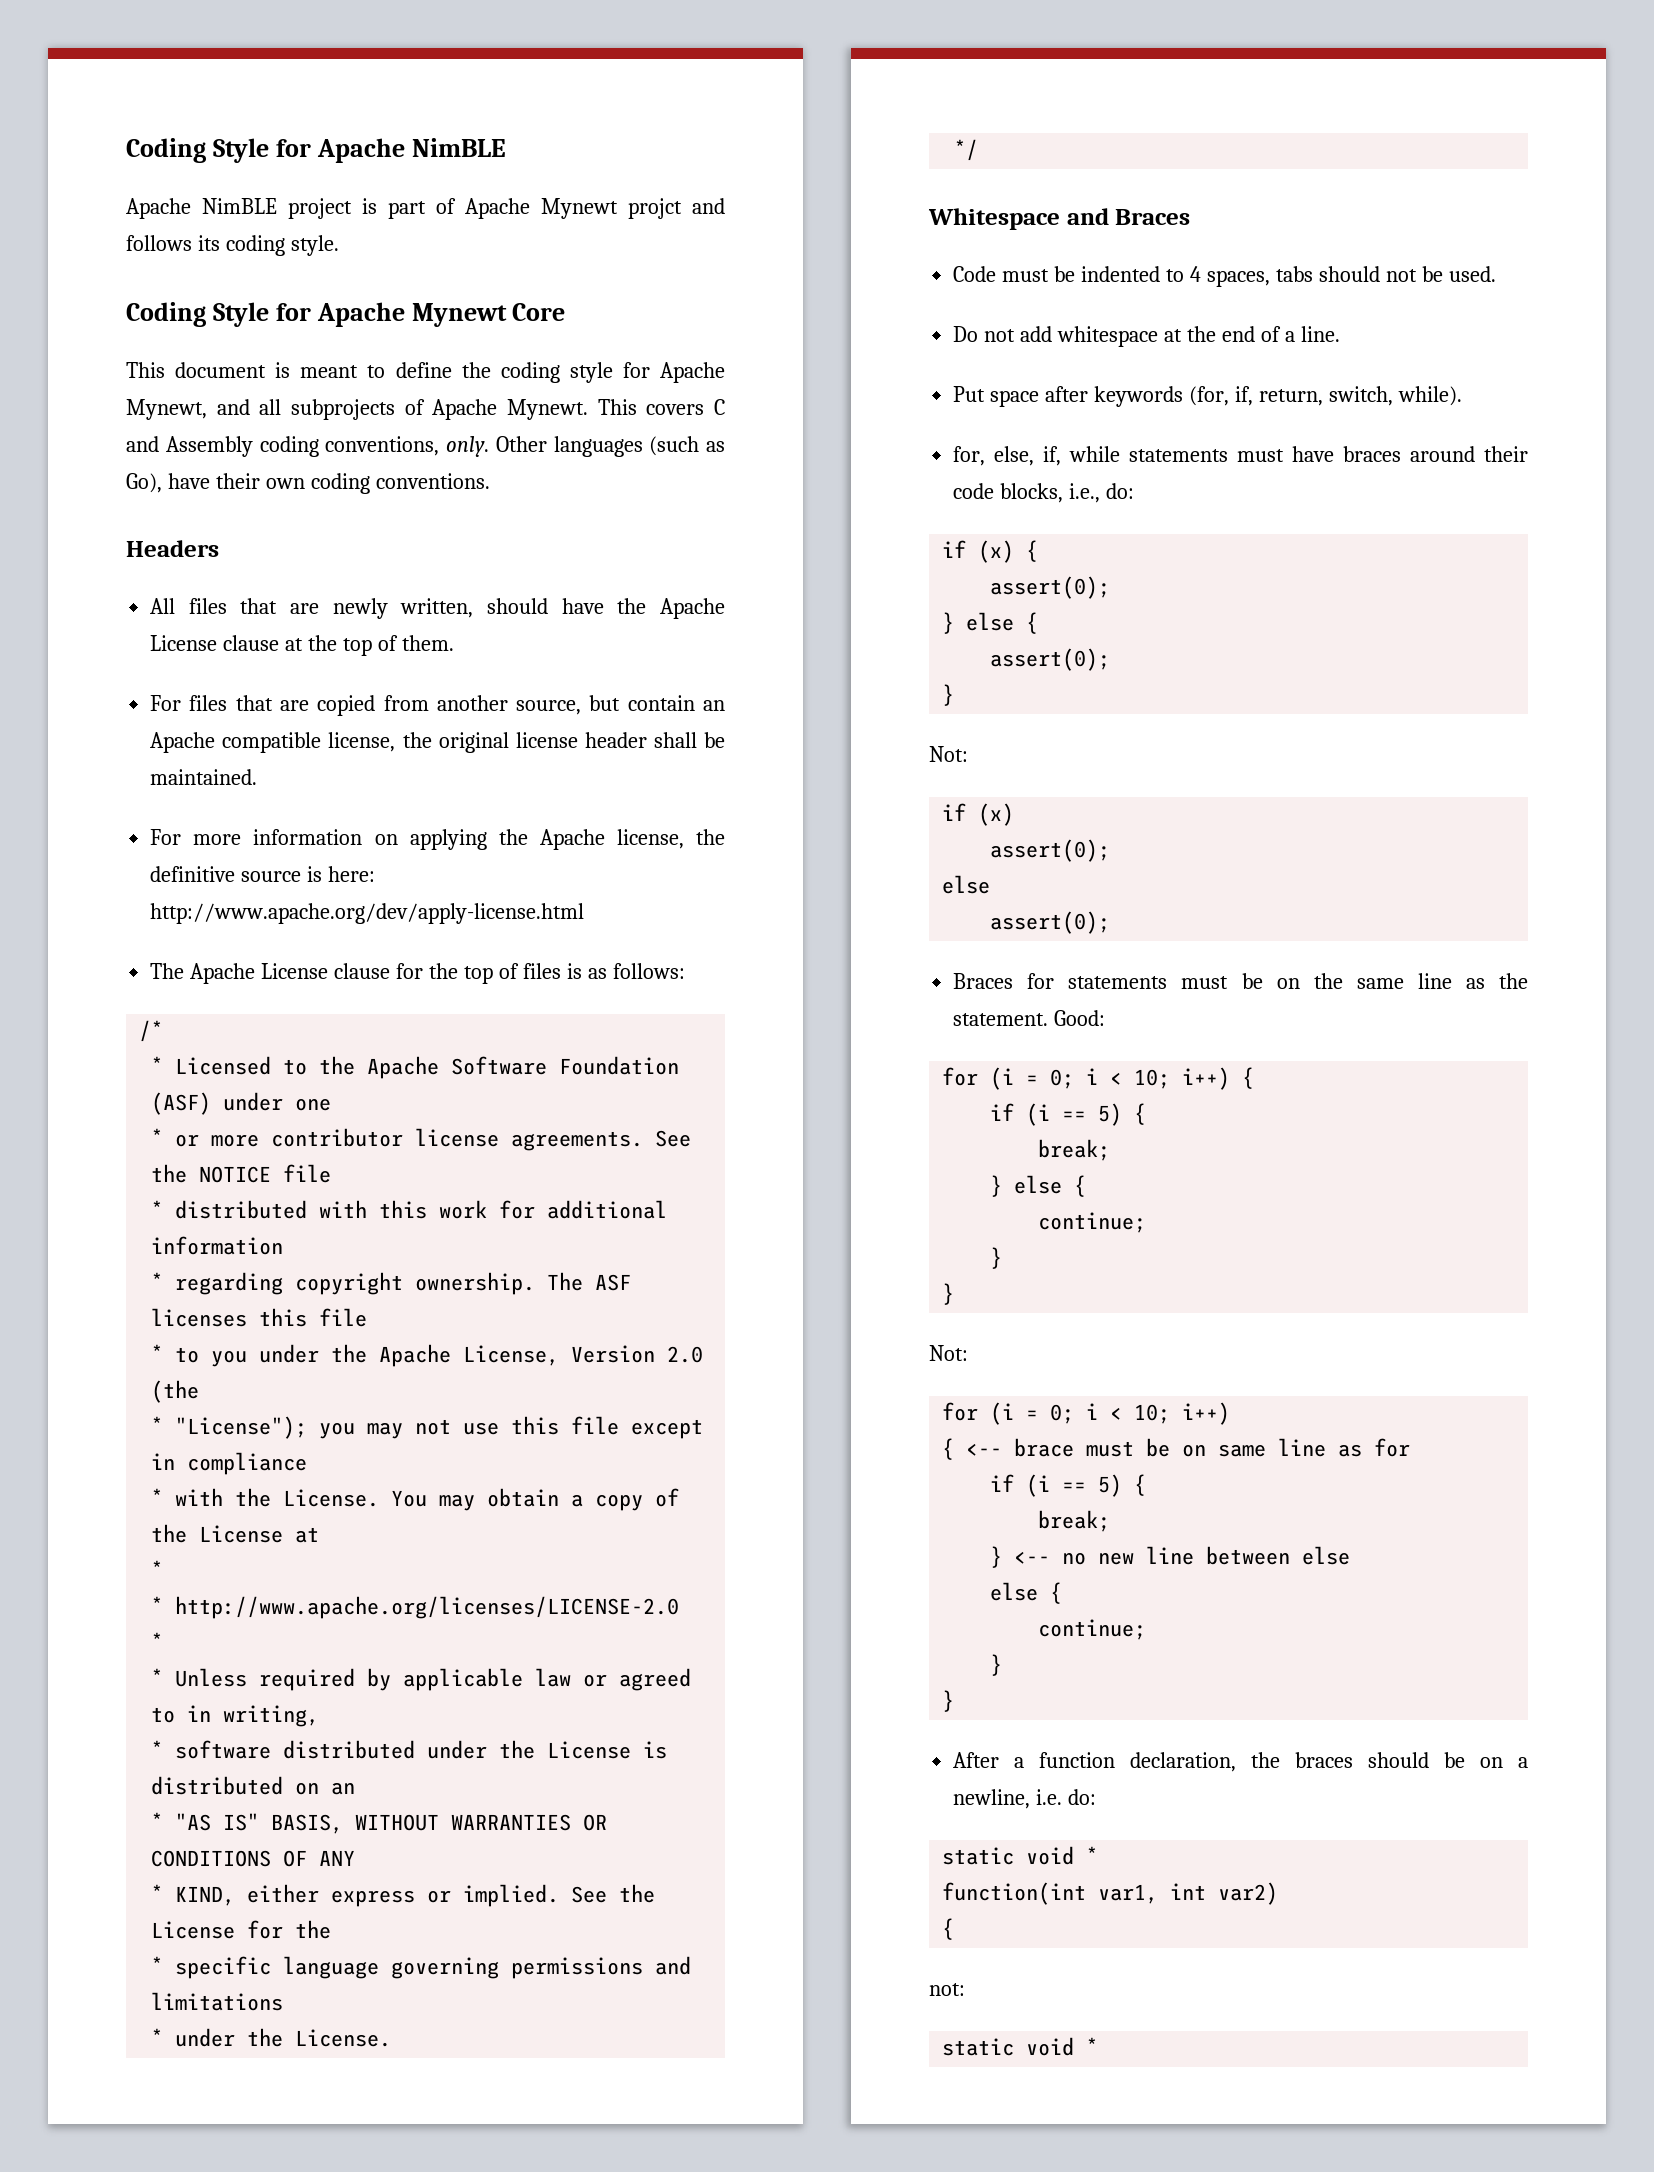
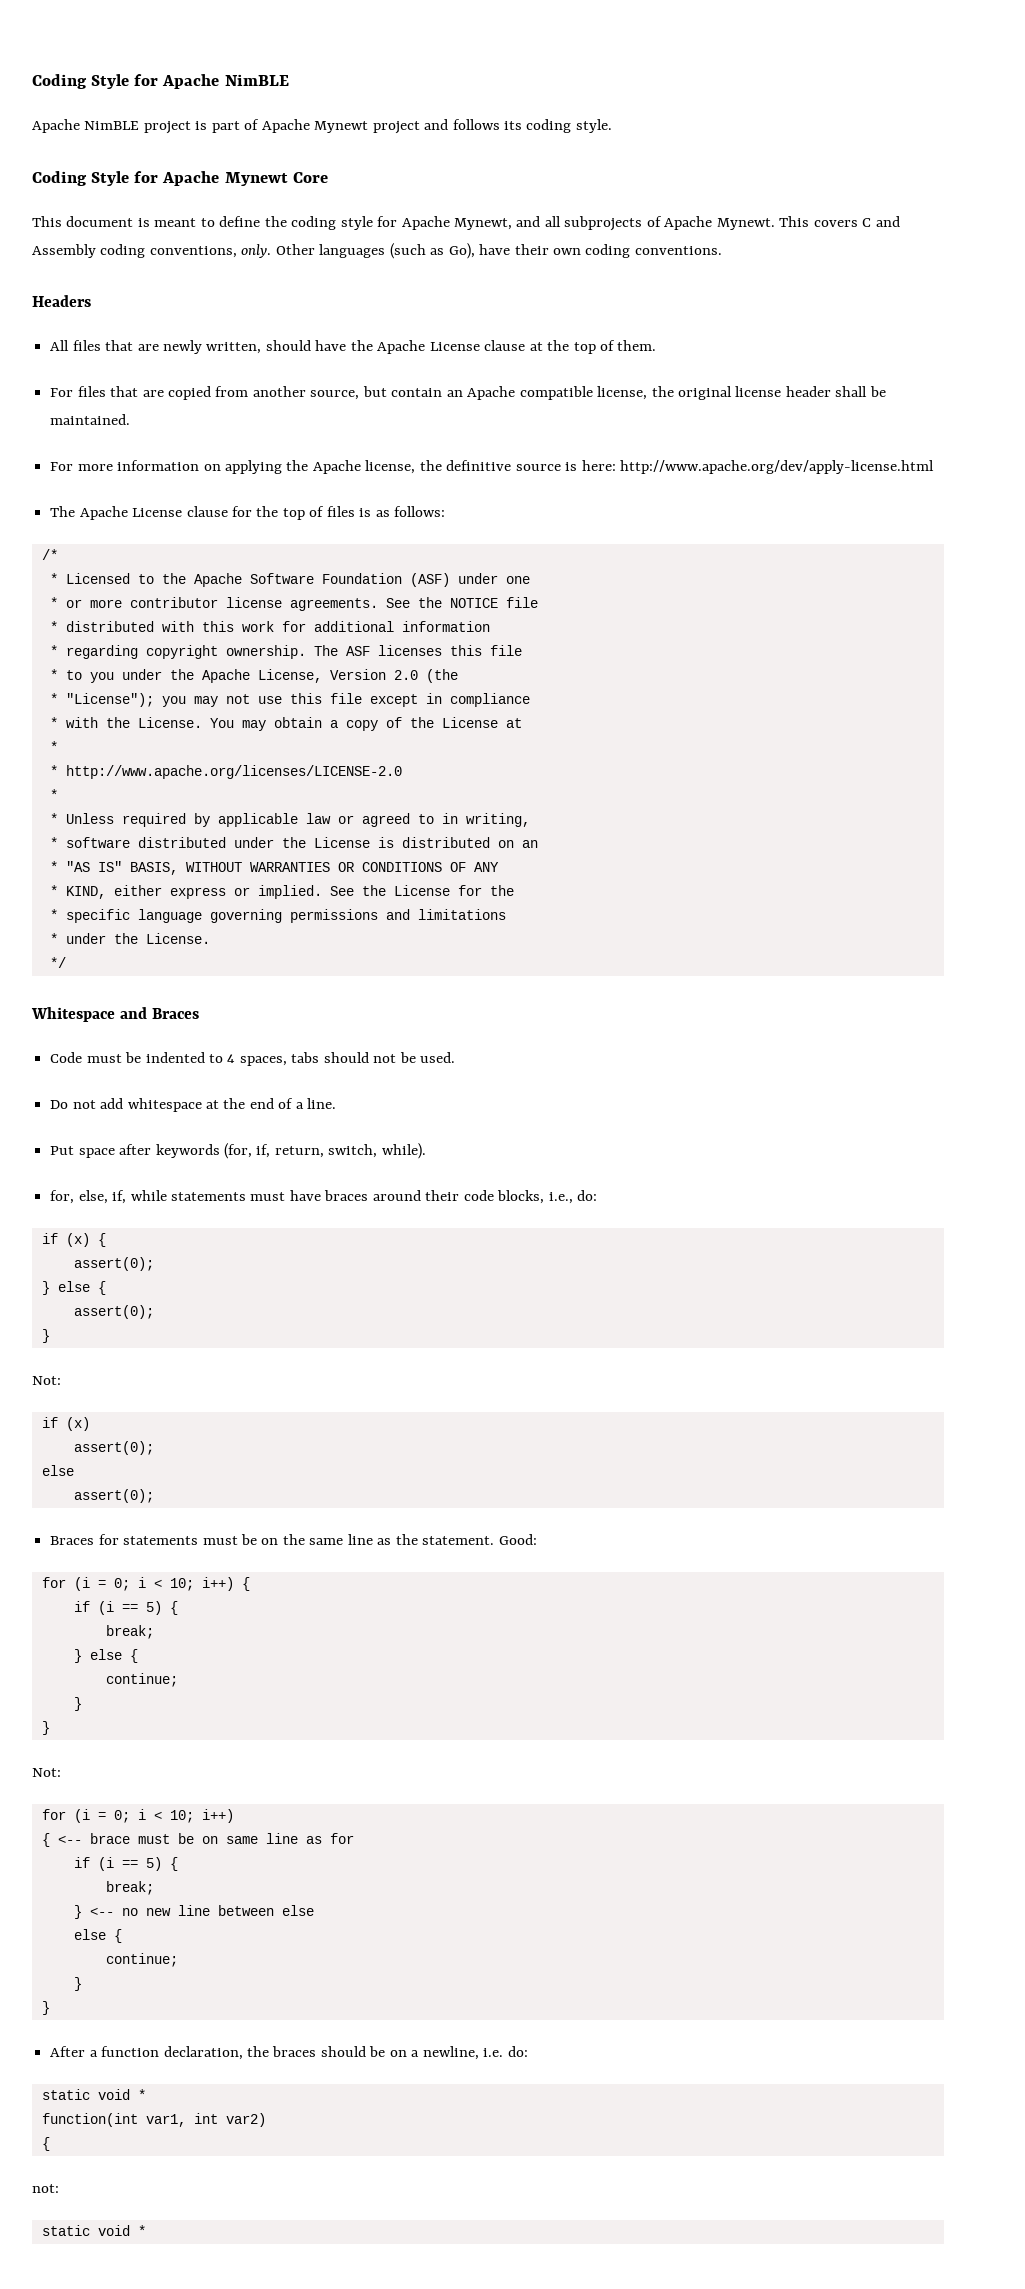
- Apache NimBLE project is part of Apache Mynewt projct and follows its coding style.
+ Apache NimBLE project is part of Apache Mynewt project and follows its coding style.

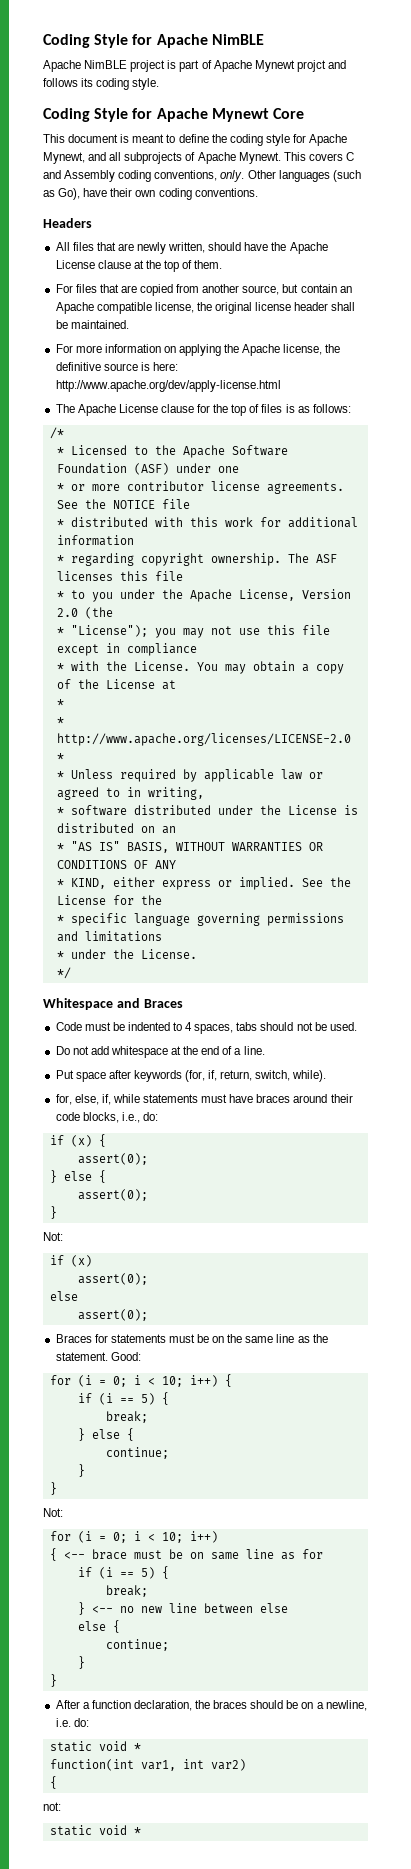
- Apache NimBLE project is part of Apache Mynewt project and follows its coding style.
+ Apache NimBLE project is part of Apache Mynewt projct and follows its coding style.

